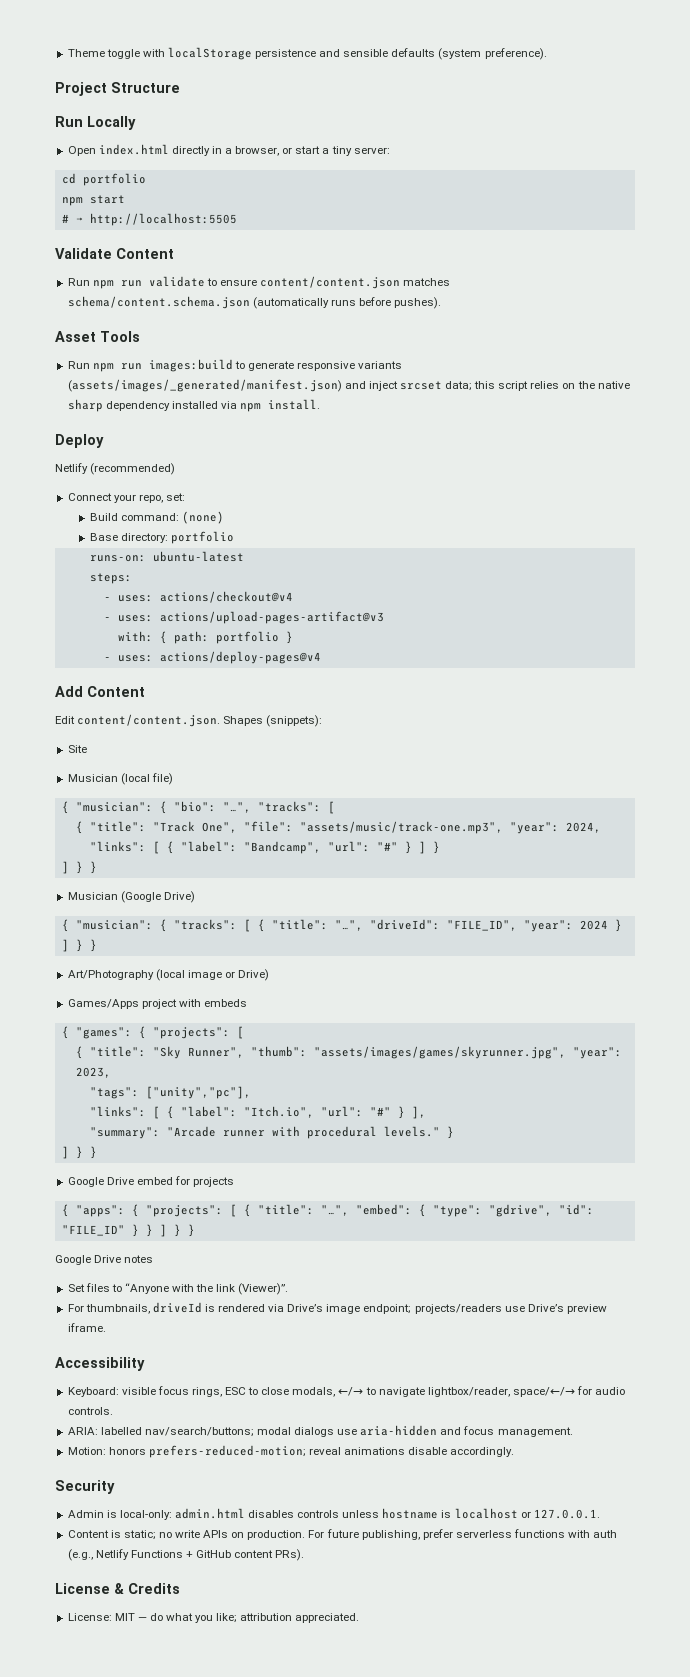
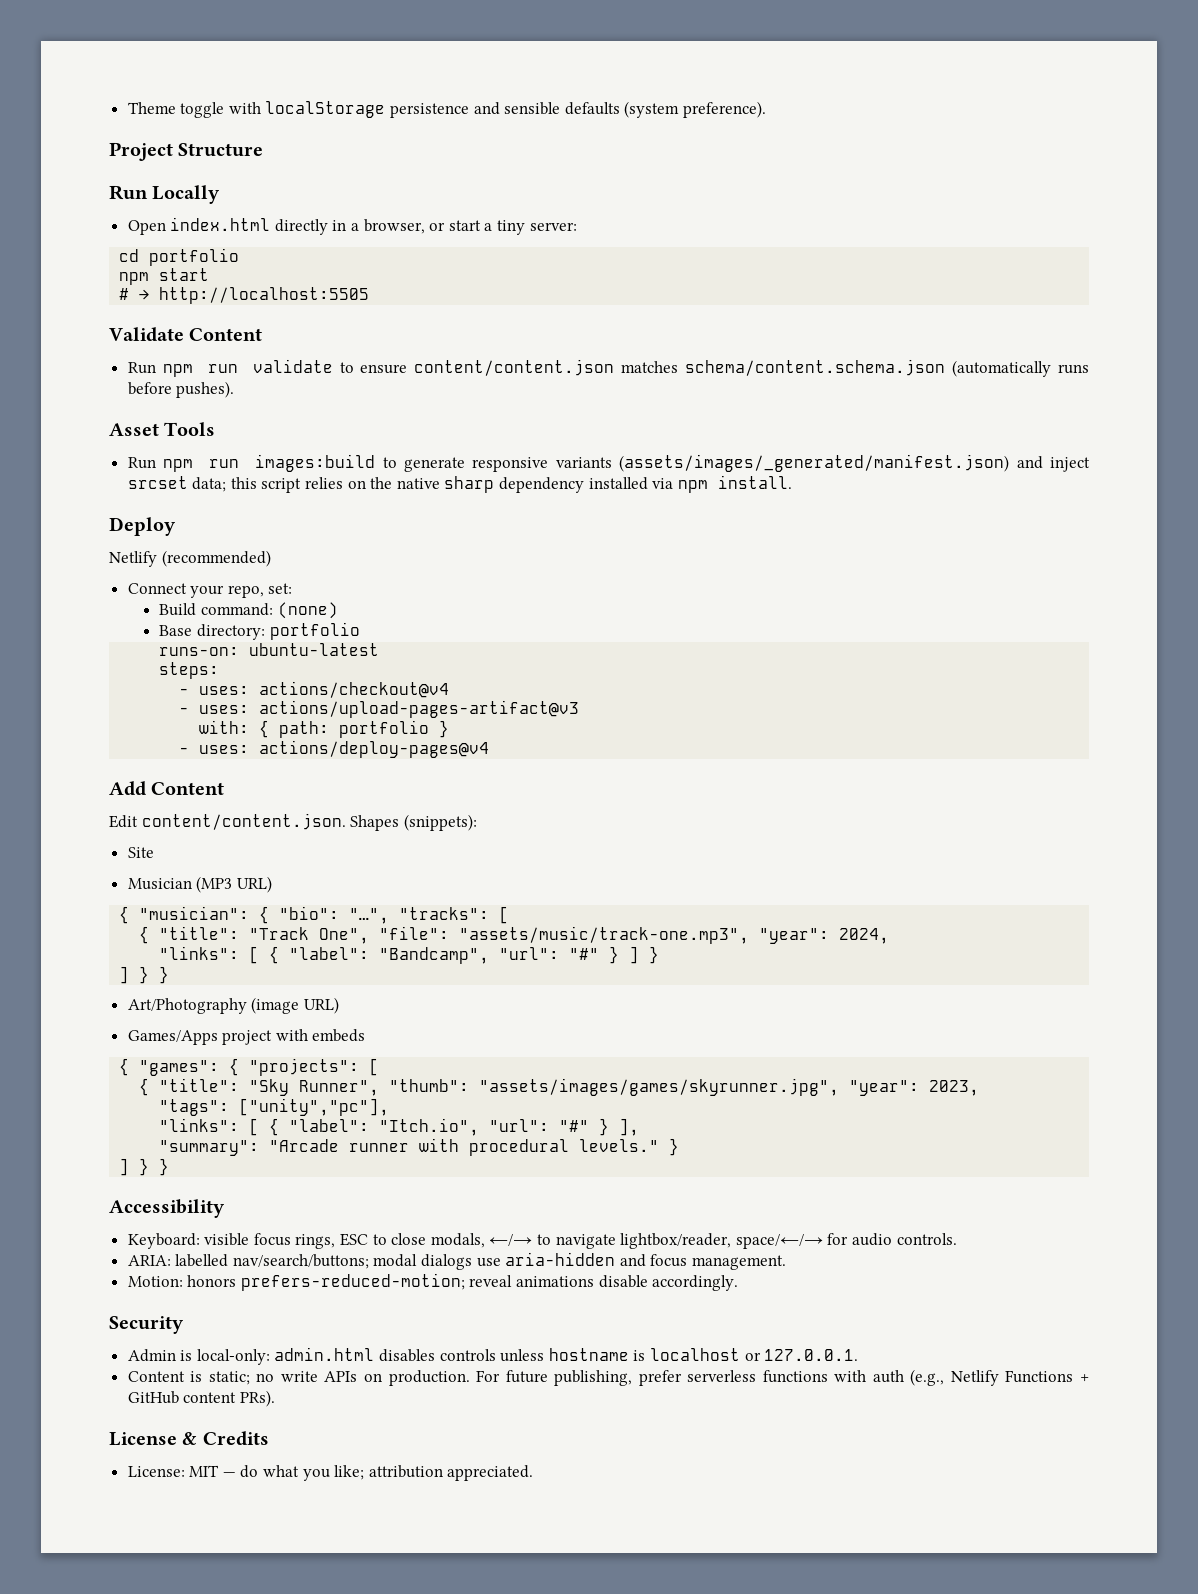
- Musician (local file)
+ Musician (MP3 URL)
- Musician (Google Drive)
- { "musician": { "tracks": [ { "title": "…", "driveId": "FILE_ID", "year": 2024 } ] } }
- Art/Photography (local image or Drive)
+ Art/Photography (image URL)
- Google Drive embed for projects
- { "apps": { "projects": [ { "title": "…", "embed": { "type": "gdrive", "id": "FILE_ID" } } ] } }
- Google Drive notes
- Set files to “Anyone with the link (Viewer)”.
- For thumbnails, driveId is rendered via Drive’s image endpoint; projects/readers use Drive’s preview iframe.

